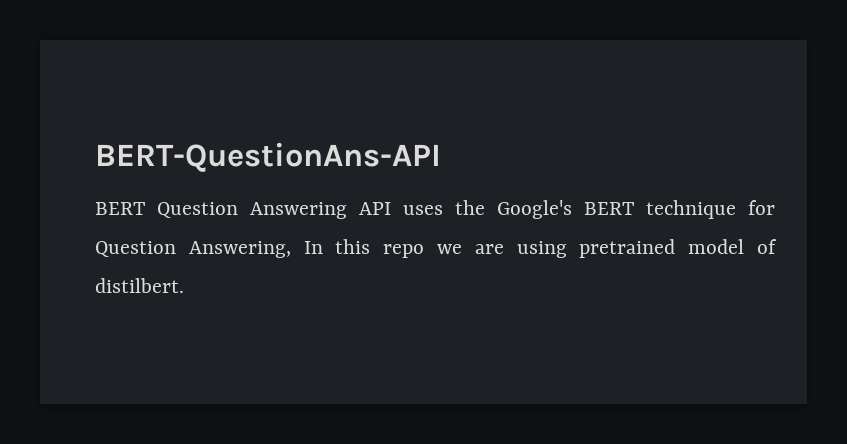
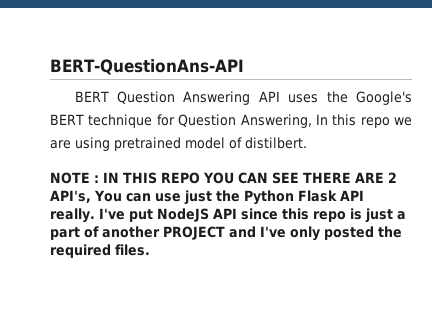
+ NOTE : IN THIS REPO YOU CAN SEE THERE ARE 2 API's, You can use just the Python Flask API really. I've put NodeJS API since this repo is just a part of another PROJECT and I've only posted the required files.

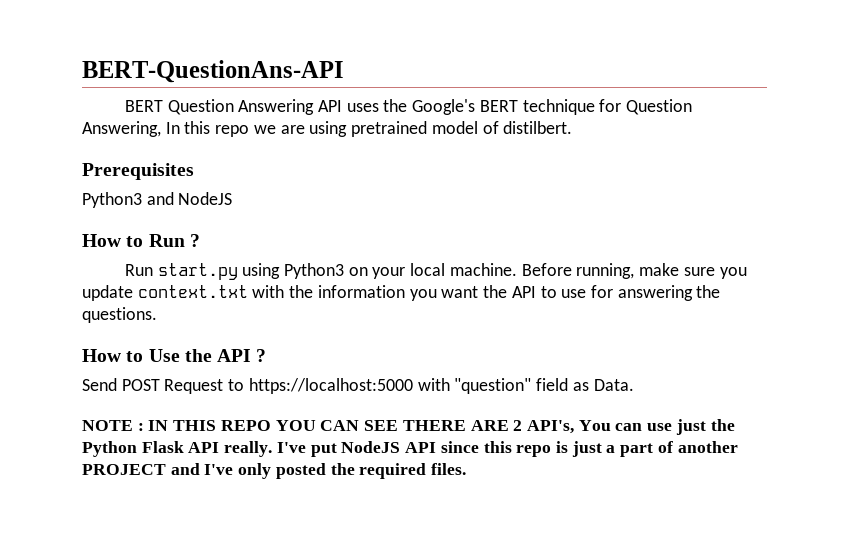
+ Prerequisites
+ Python3 and NodeJS
+ How to Run ?
+ Run start.py using Python3 on your local machine. Before running, make sure you update context.txt with the information you want the API to use for answering the questions.
+ How to Use the API ?
+ Send POST Request to https://localhost:5000 with "question" field as Data.

